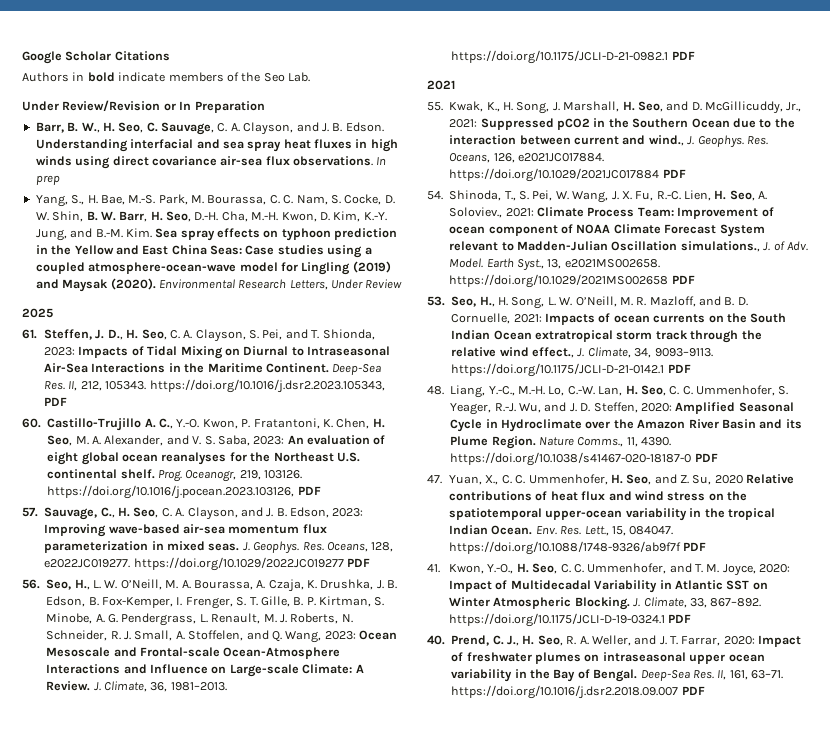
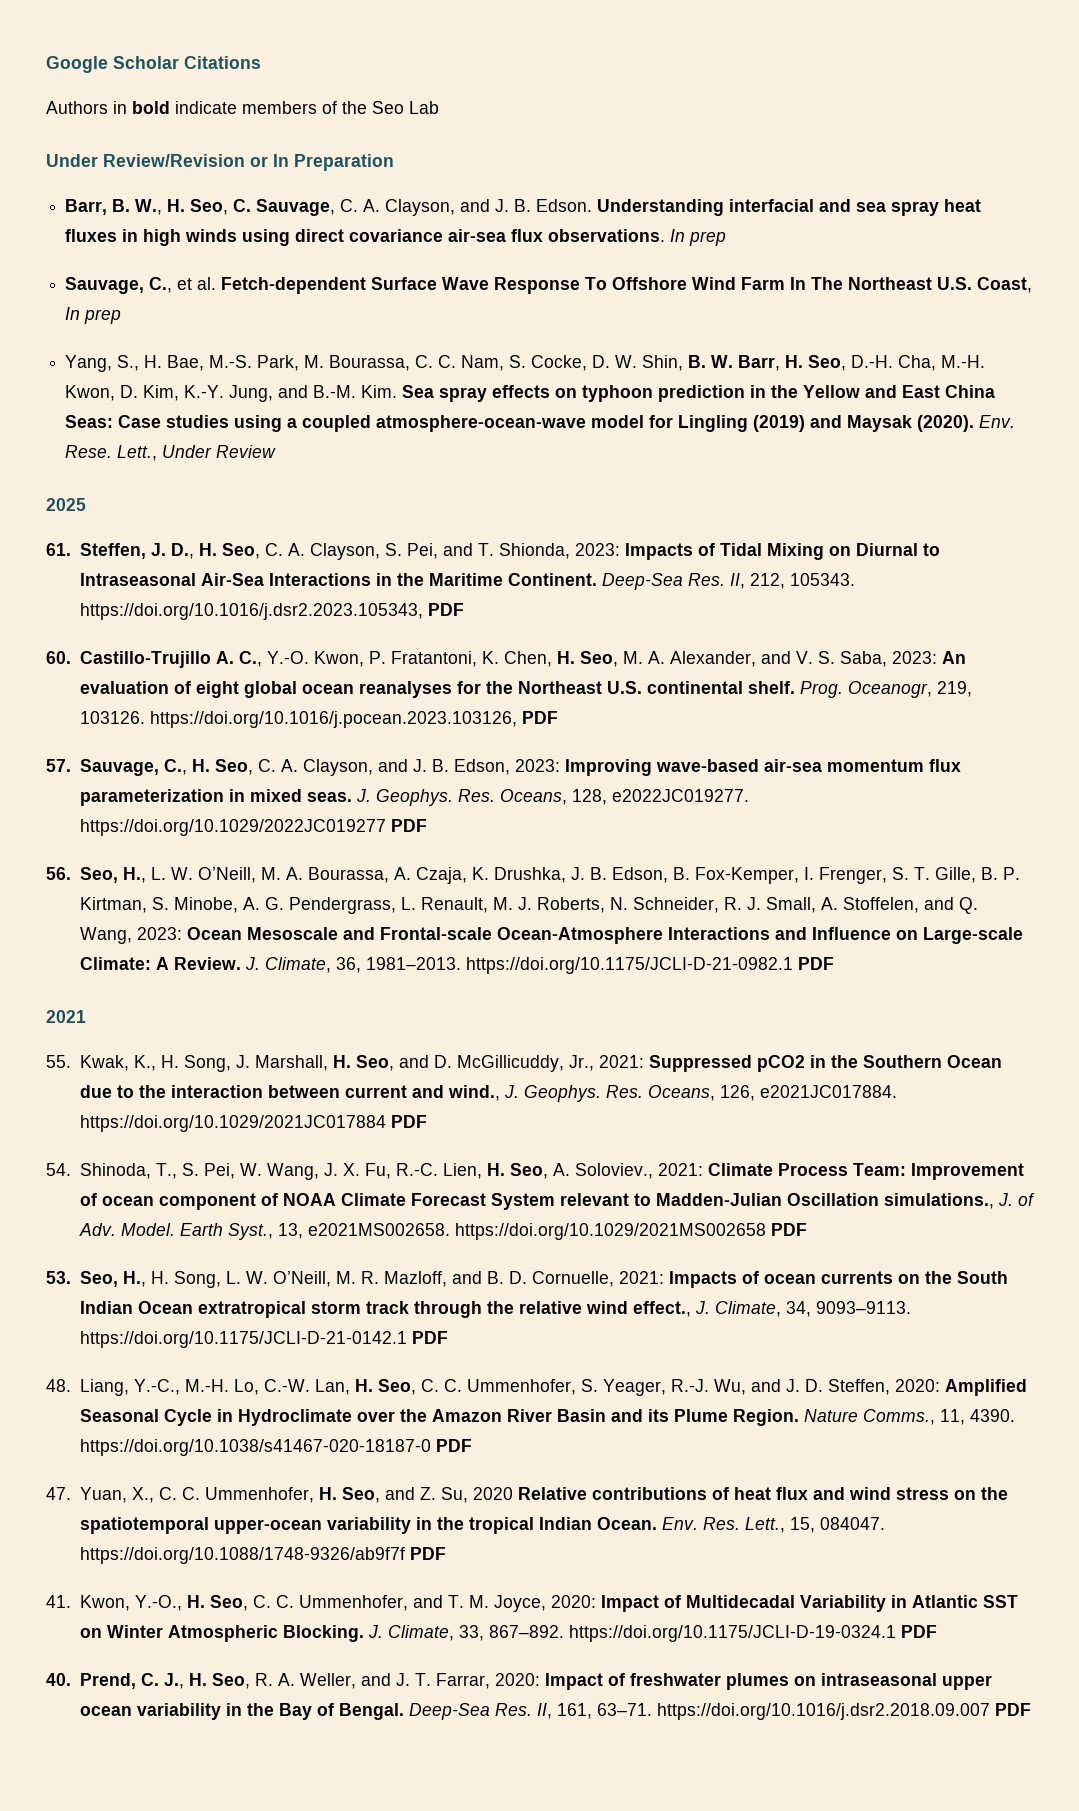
- Authors in bold indicate members of the Seo Lab.
+ Authors in bold indicate members of the Seo Lab
+ Sauvage, C., et al. Fetch-dependent Surface Wave Response To Offshore Wind Farm In The Northeast U.S. Coast, In prep
- Environmental Research Letters, Under Review
+ Env. Rese. Lett., Under Review

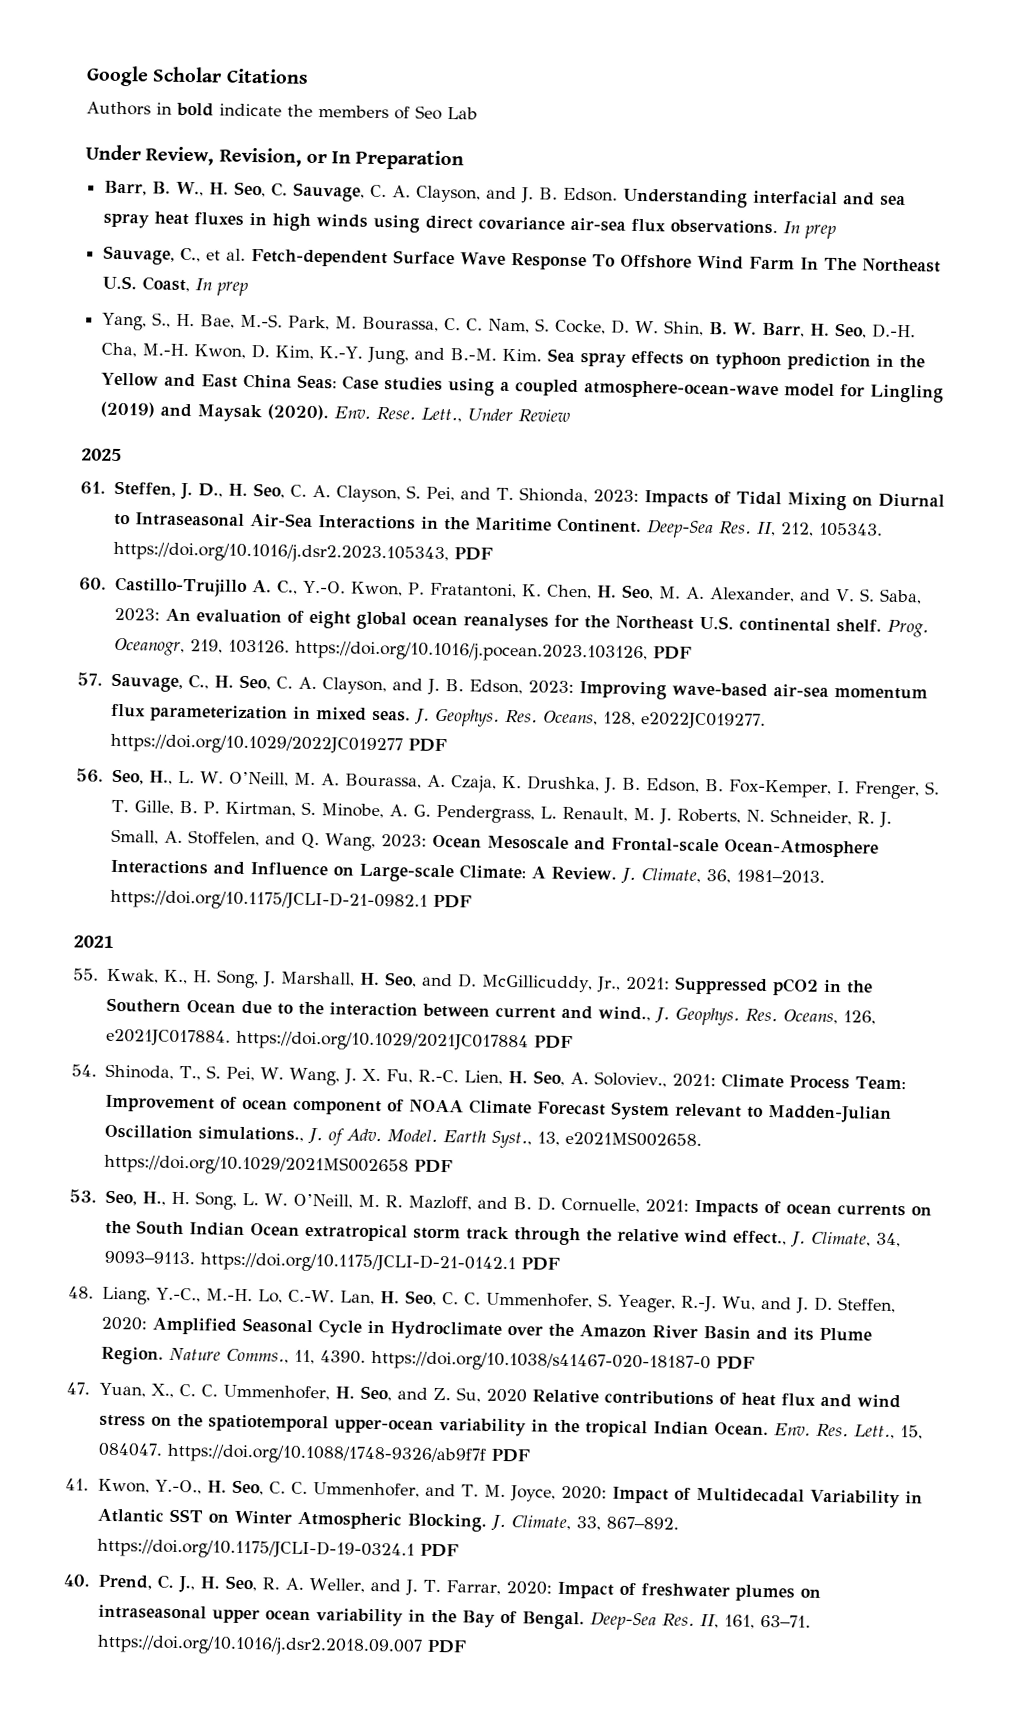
- Authors in bold indicate members of the Seo Lab
+ Authors in bold indicate the members of Seo Lab
- Under Review/Revision or In Preparation
+ Under Review, Revision, or In Preparation

